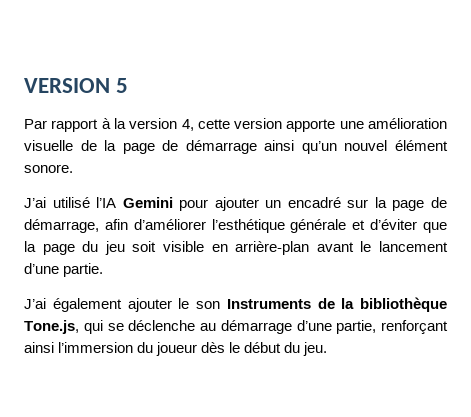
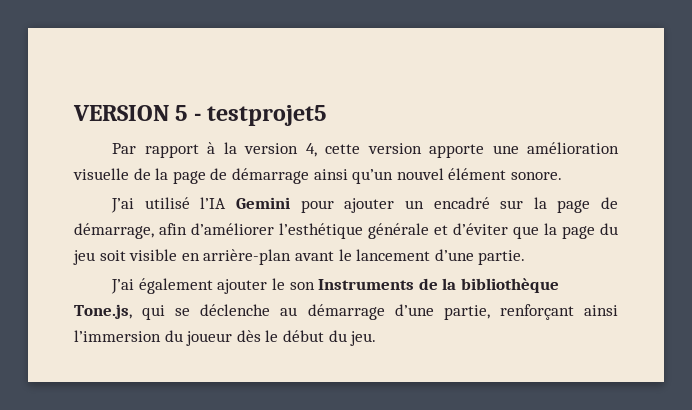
- VERSION 5
+ VERSION 5 - testprojet5

